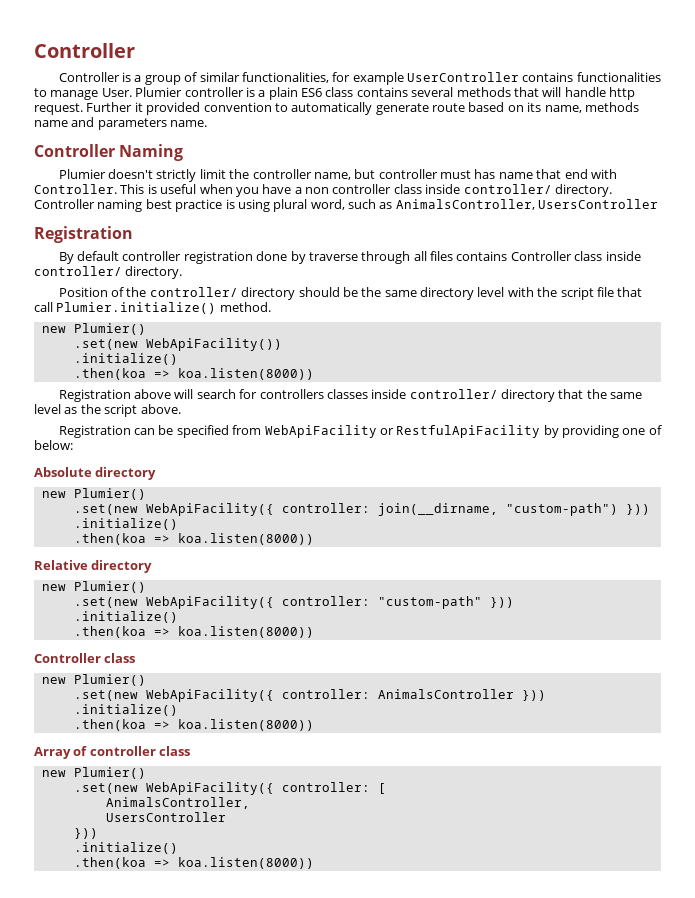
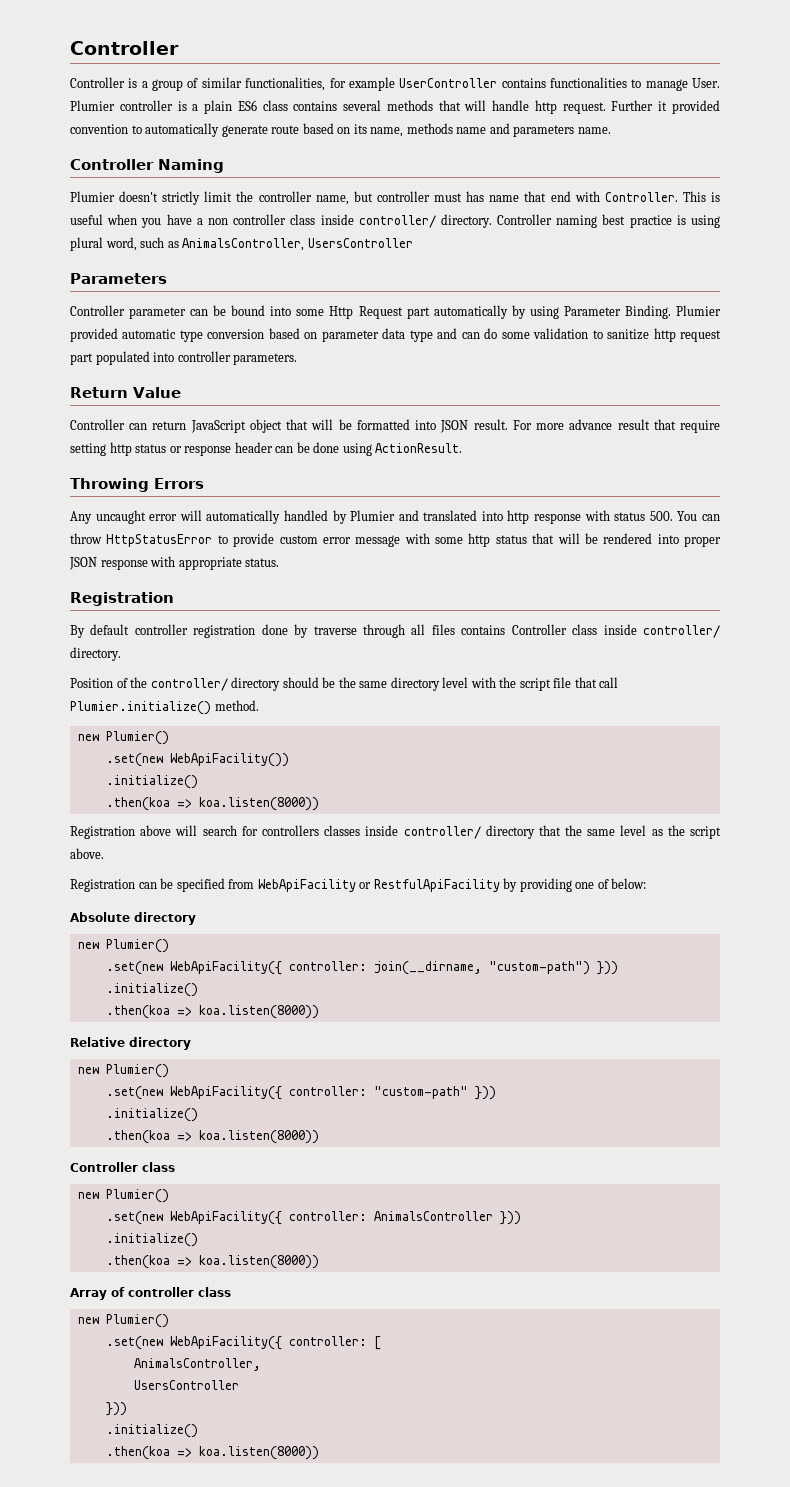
+ Parameters
+ Controller parameter can be bound into some Http Request part automatically by using Parameter Binding. Plumier provided automatic type conversion based on parameter data type and can do some validation to sanitize http request part populated into controller parameters.
+ Return Value
+ Controller can return JavaScript object that will be formatted into JSON result. For more advance result that require setting http status or response header can be done using ActionResult.
+ Throwing Errors
+ Any uncaught error will automatically handled by Plumier and translated into http response with status 500. You can throw HttpStatusError to provide custom error message with some http status that will be rendered into proper JSON response with appropriate status.

